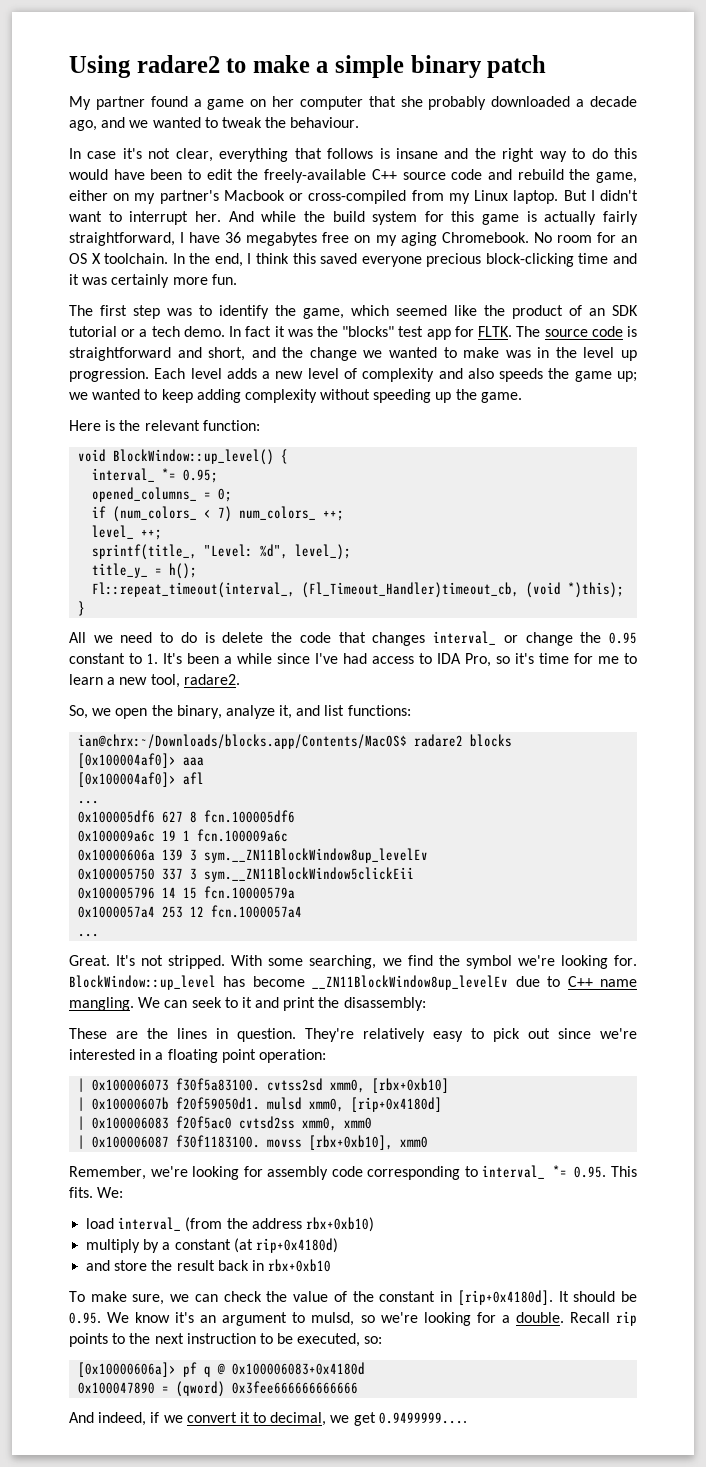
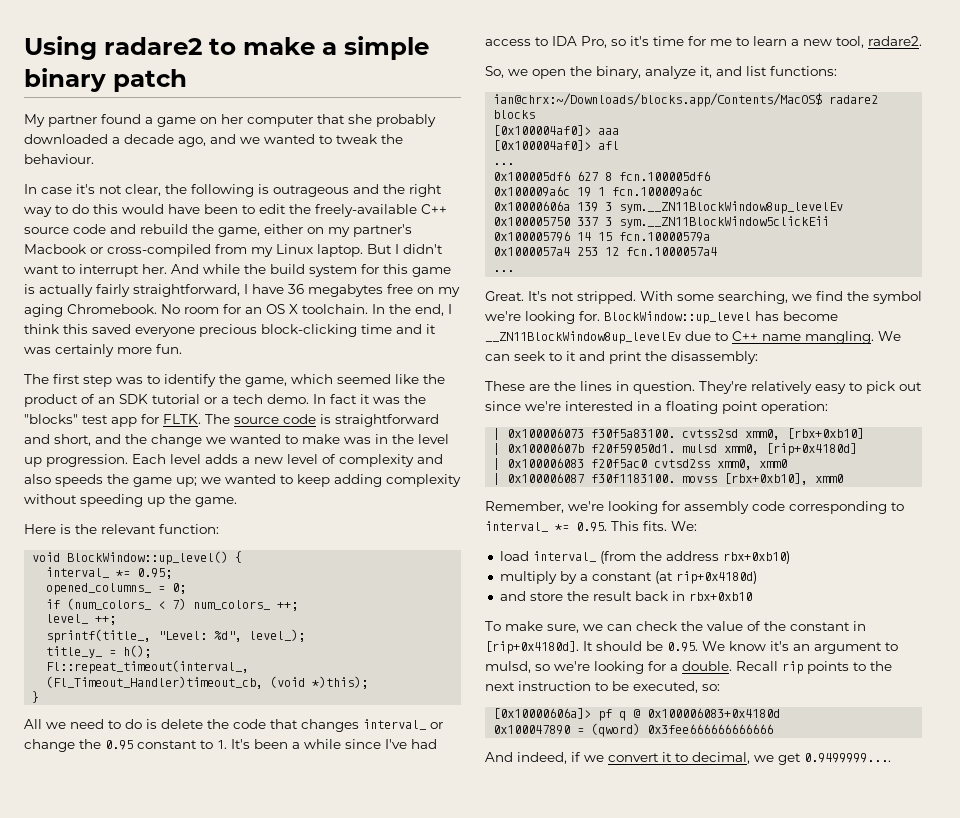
- In case it's not clear, everything that follows is insane and the right way to do this would have been to edit the freely-available C++ source code and rebuild the game, either on my partner's Macbook or cross-compiled from my Linux laptop.
+ In case it's not clear, the following is outrageous and the right way to do this would have been to edit the freely-available C++ source code and rebuild the game, either on my partner's Macbook or cross-compiled from my Linux laptop.

